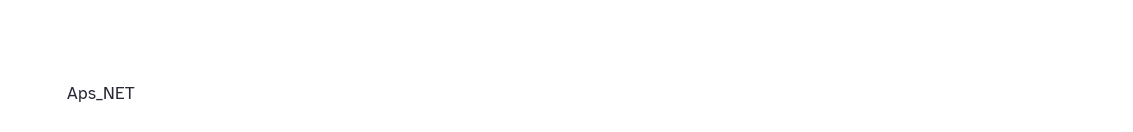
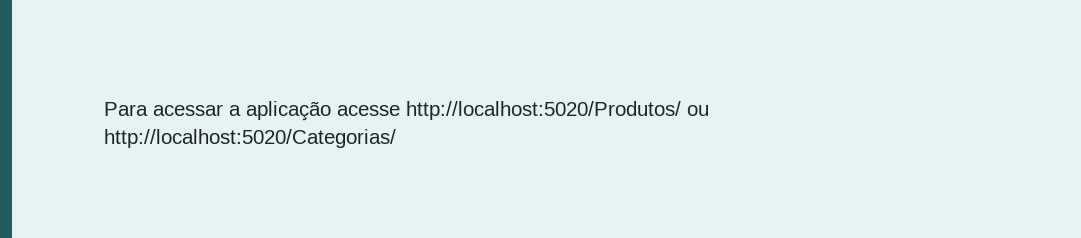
- Aps_NET
+ Para acessar a aplicação acesse http://localhost:5020/Produtos/ ou http://localhost:5020/Categorias/

